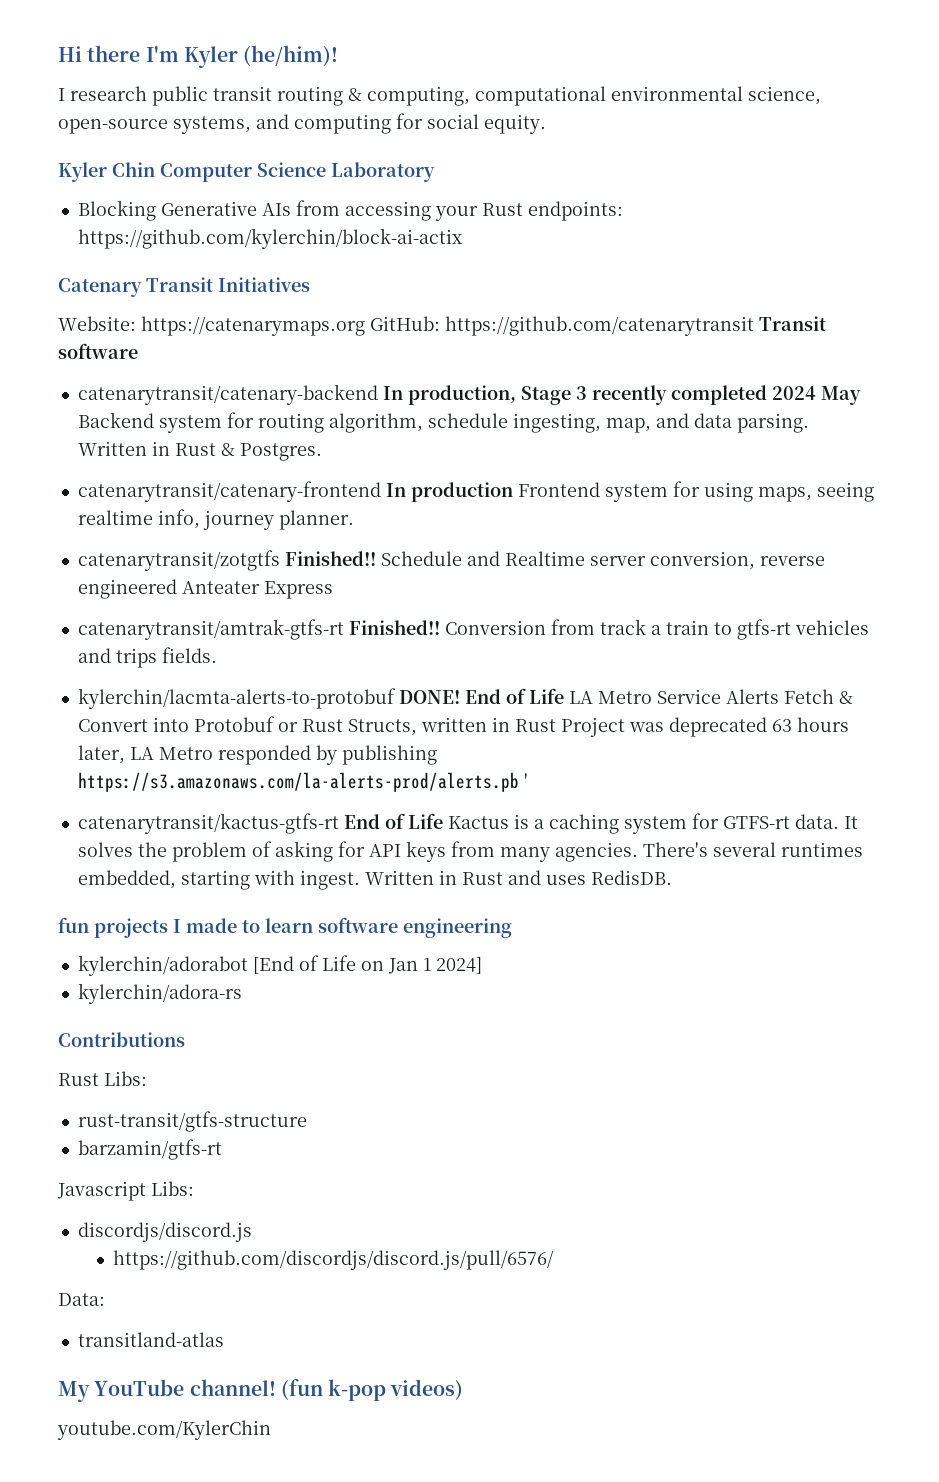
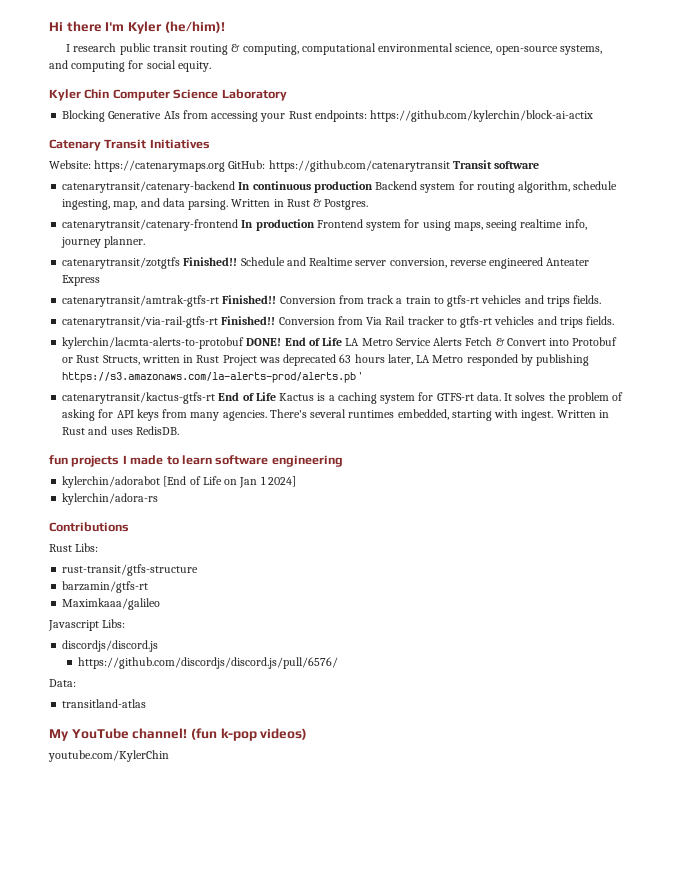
- catenarytransit/catenary-backend In production, Stage 3 recently completed 2024 May Backend system for routing algorithm, schedule ingesting, map, and data parsing.
+ catenarytransit/catenary-backend In continuous production Backend system for routing algorithm, schedule ingesting, map, and data parsing.
+ catenarytransit/via-rail-gtfs-rt Finished!! Conversion from Via Rail tracker to gtfs-rt vehicles and trips fields.
+ Maximkaaa/galileo

